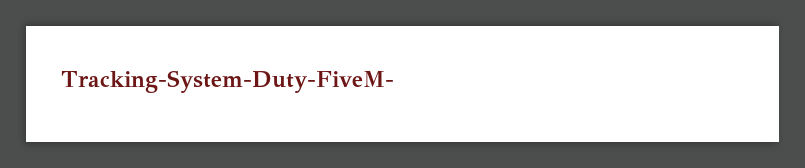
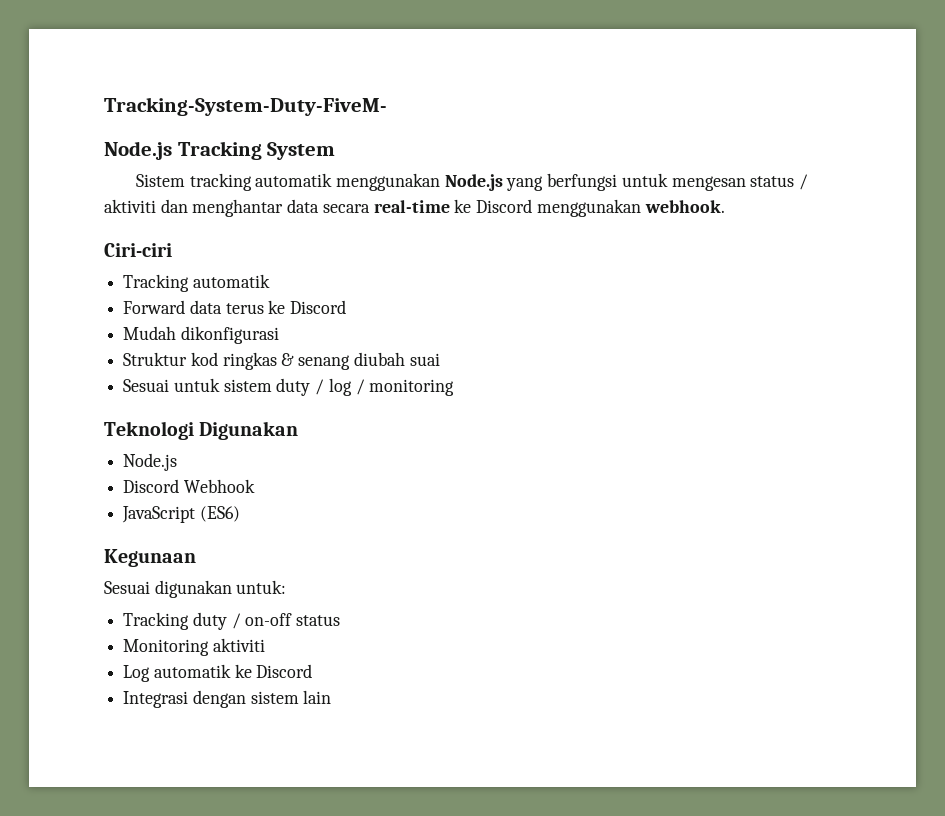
+ Node.js Tracking System
+ Sistem tracking automatik menggunakan Node.js yang berfungsi untuk mengesan status / aktiviti dan menghantar data secara real-time ke Discord menggunakan webhook.
+ Ciri-ciri
+ Tracking automatik
+ Forward data terus ke Discord
+ Mudah dikonfigurasi
+ Struktur kod ringkas & senang diubah suai
+ Sesuai untuk sistem duty / log / monitoring
+ Teknologi Digunakan
+ Node.js
+ Discord Webhook
+ JavaScript (ES6)
+ Kegunaan
+ Sesuai digunakan untuk:
+ Tracking duty / on-off status
+ Monitoring aktiviti
+ Log automatik ke Discord
+ Integrasi dengan sistem lain

